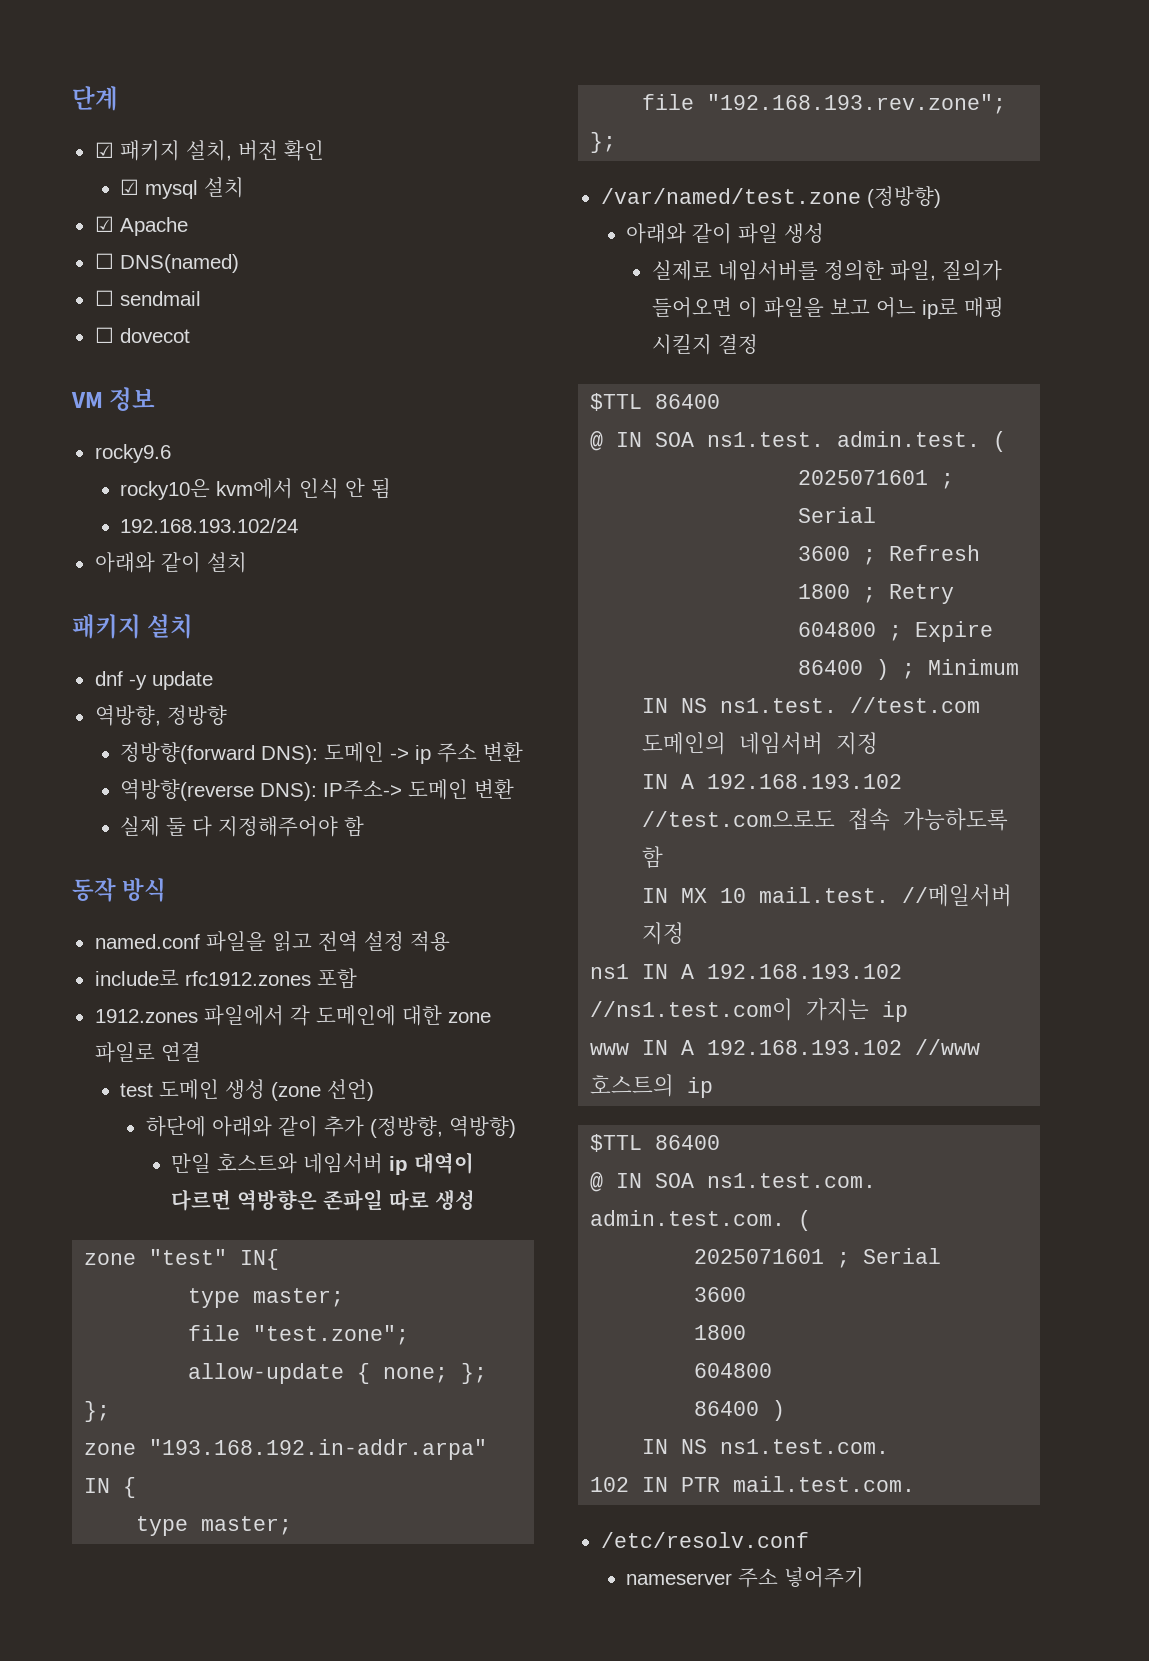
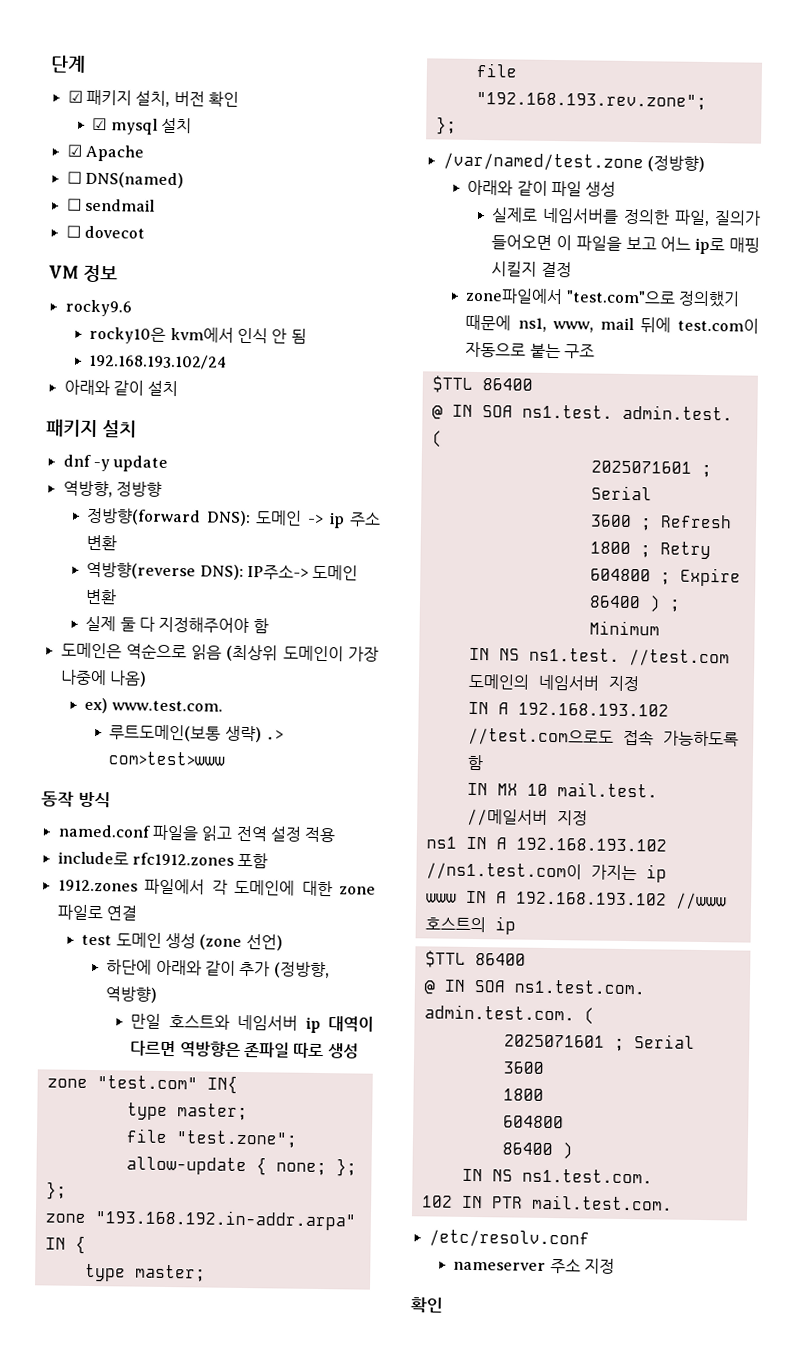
+ 도메인은 역순으로 읽음 (최상위 도메인이 가장 나중에 나옴)
+ ex) www.test.com.
+ 루트도메인(보통 생략) .> com>test>www
- zone "test" IN{
+ zone "test.com" IN{
+ zone파일에서 "test.com"으로 정의했기 때문에 ns1, www, mail 뒤에 test.com이 자동으로 붙는 구조
- nameserver 주소 넣어주기
+ nameserver 주소 지정
+ 확인

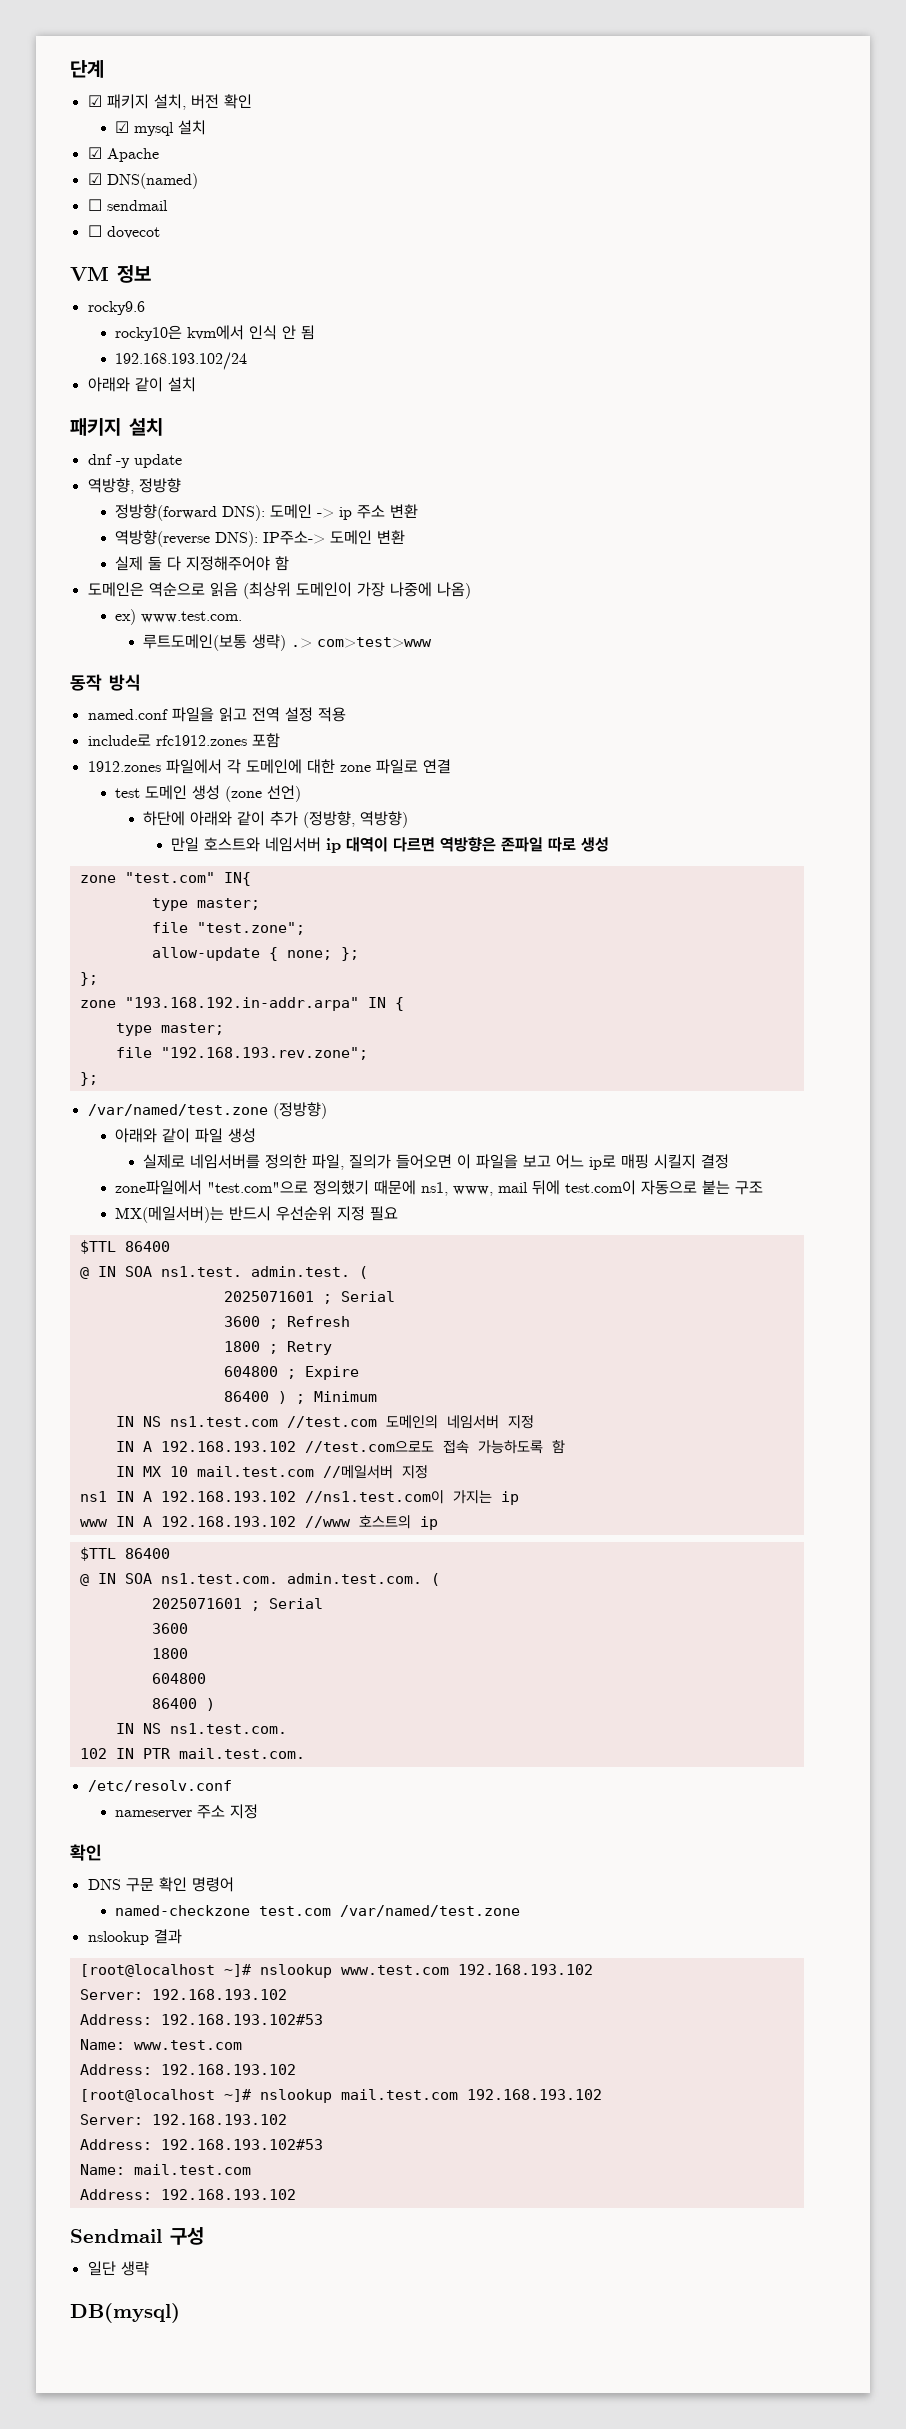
- ☐ DNS(named)
+ ☑ DNS(named)
+ MX(메일서버)는 반드시 우선순위 지정 필요
- IN NS ns1.test. //test.com 도메인의 네임서버 지정
+ IN NS ns1.test.com //test.com 도메인의 네임서버 지정
- IN MX 10 mail.test. //메일서버 지정
+ IN MX 10 mail.test.com //메일서버 지정
+ DNS 구문 확인 명령어
+ named-checkzone test.com /var/named/test.zone
+ nslookup 결과
+ [root@localhost ~]# nslookup www.test.com 192.168.193.102
+ Server: 192.168.193.102
+ Address: 192.168.193.102#53
+ Name: www.test.com
+ Address: 192.168.193.102
+ [root@localhost ~]# nslookup mail.test.com 192.168.193.102
+ Server: 192.168.193.102
+ Address: 192.168.193.102#53
+ Name: mail.test.com
+ Address: 192.168.193.102
+ Sendmail 구성
+ 일단 생략
+ DB(mysql)

